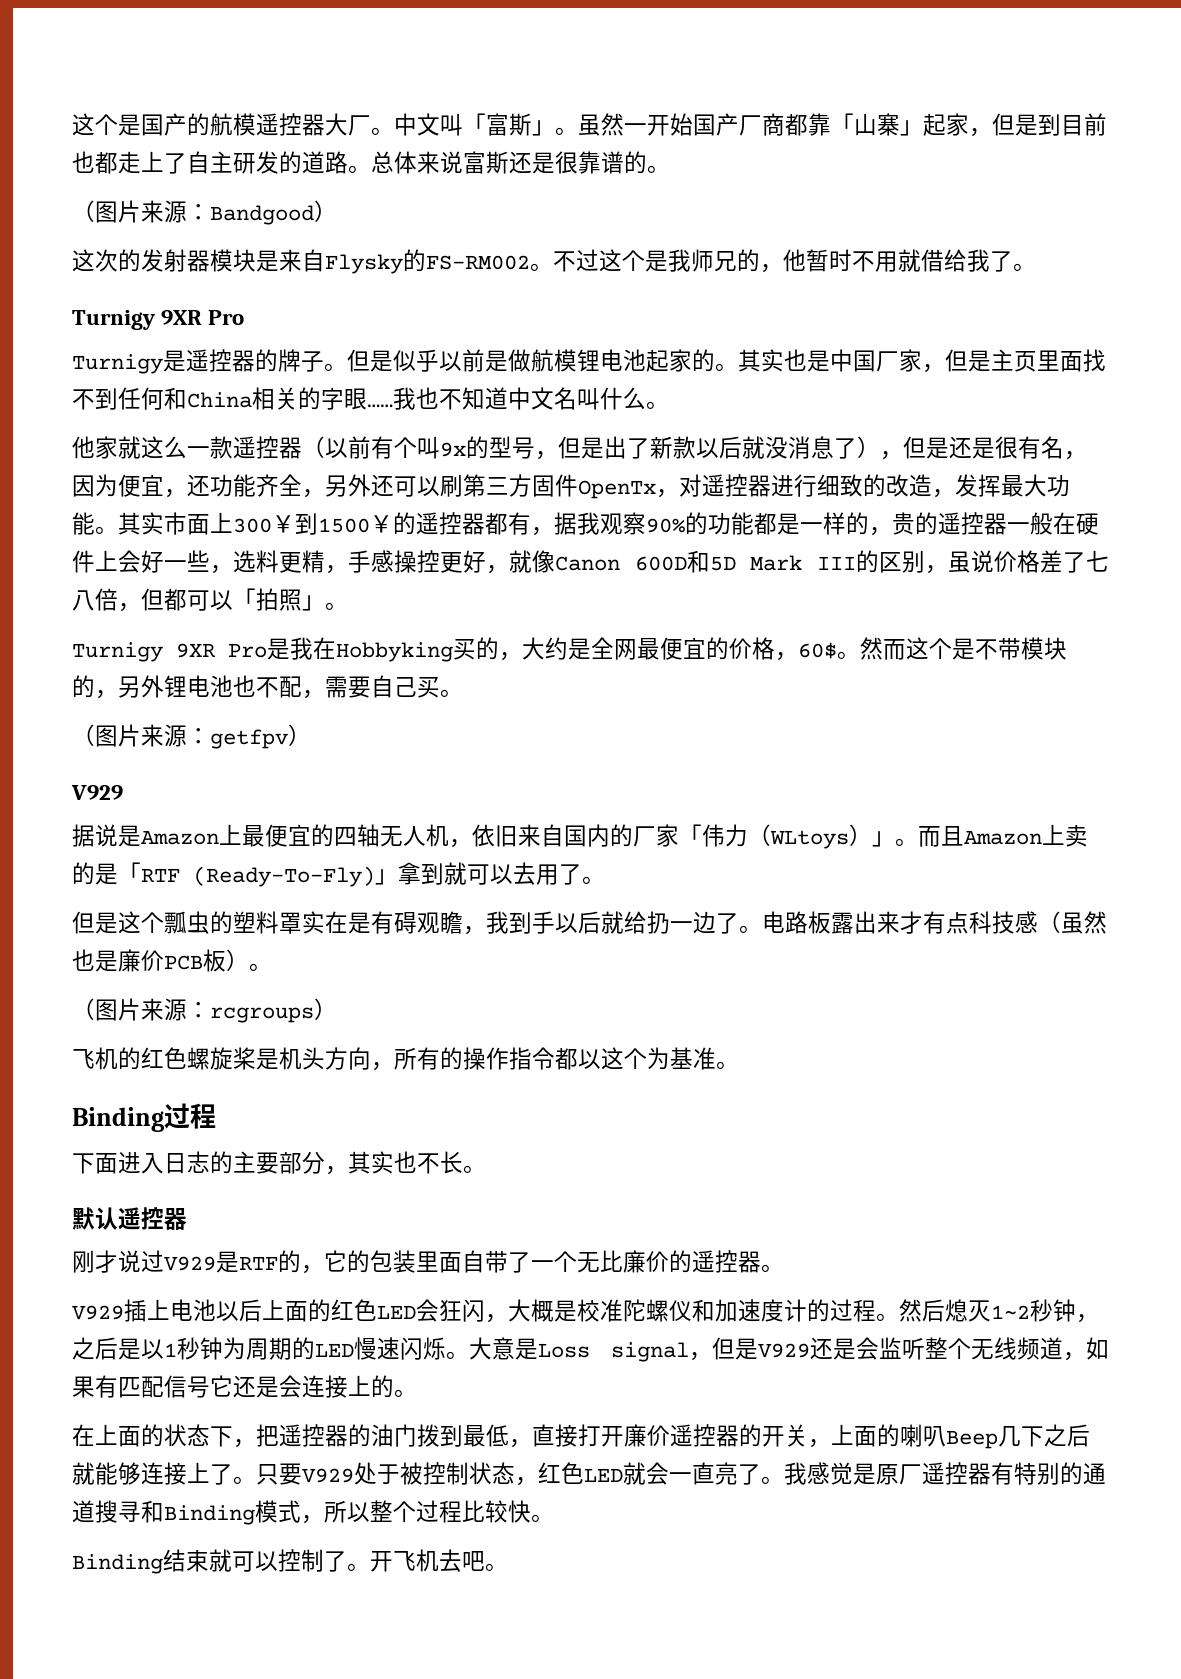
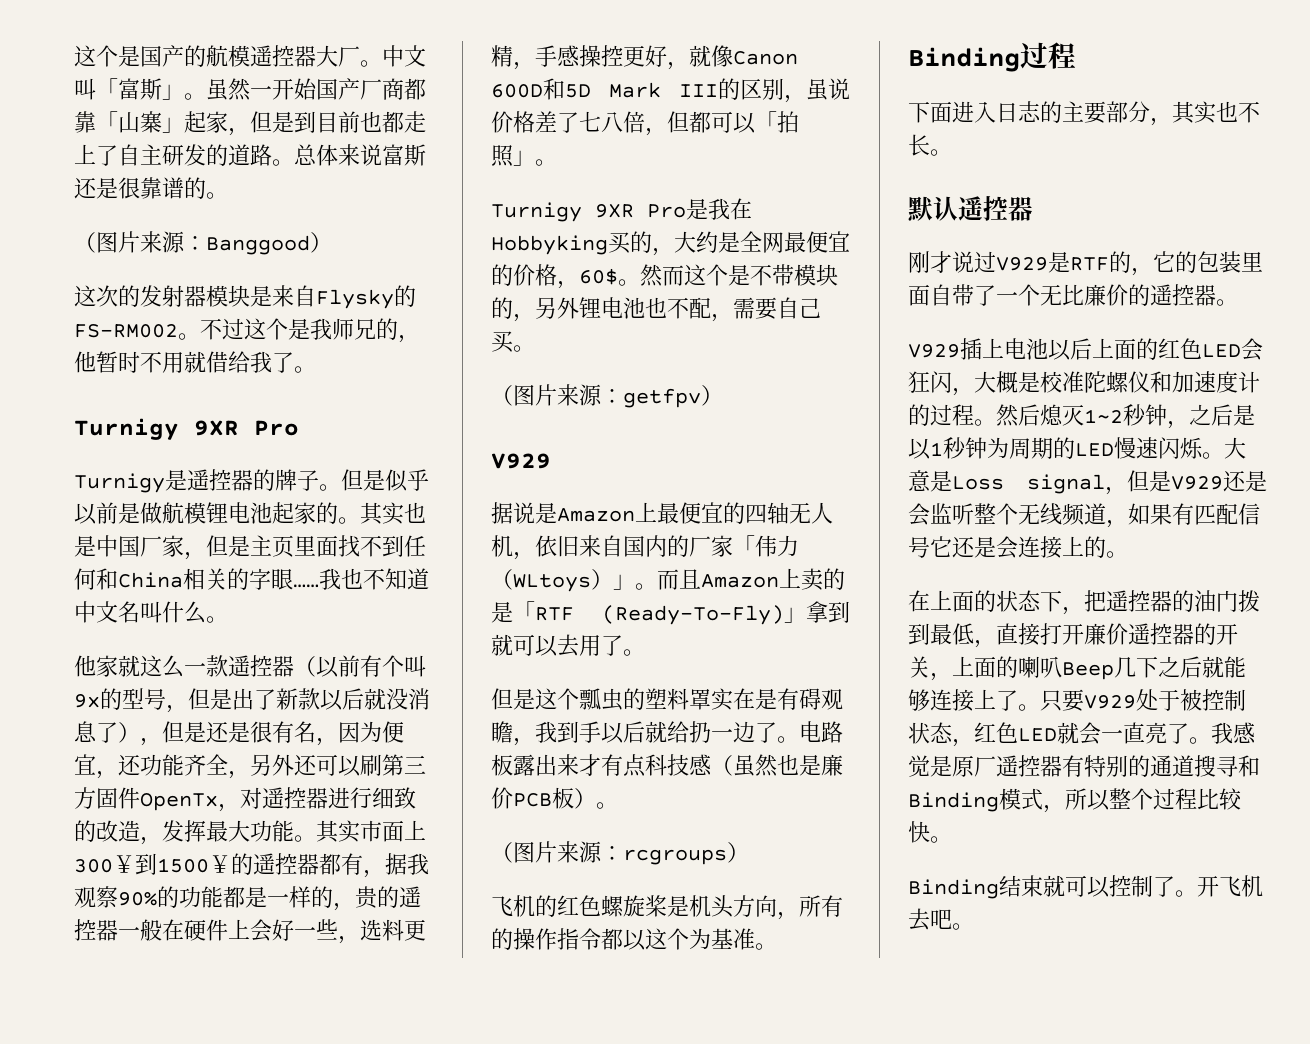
- （图片来源：Bandgood）
+ （图片来源：Banggood）

